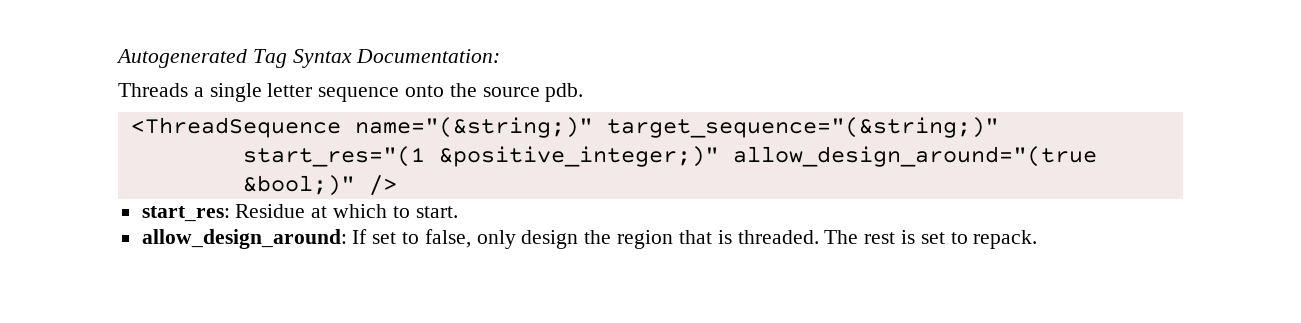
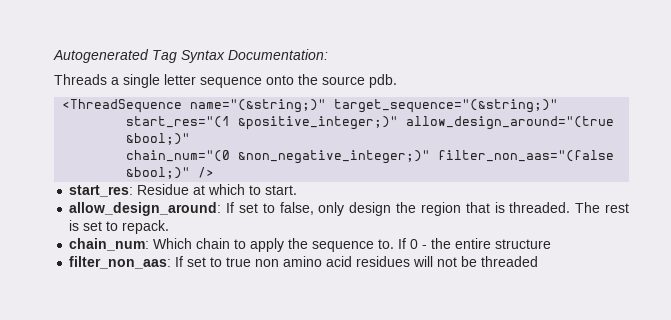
- start_res="(1 &positive_integer;)" allow_design_around="(true &bool;)" />
+ start_res="(1 &positive_integer;)" allow_design_around="(true &bool;)"
+ chain_num="(0 &non_negative_integer;)" filter_non_aas="(false &bool;)" />
+ chain_num: Which chain to apply the sequence to. If 0 - the entire structure
+ filter_non_aas: If set to true non amino acid residues will not be threaded

